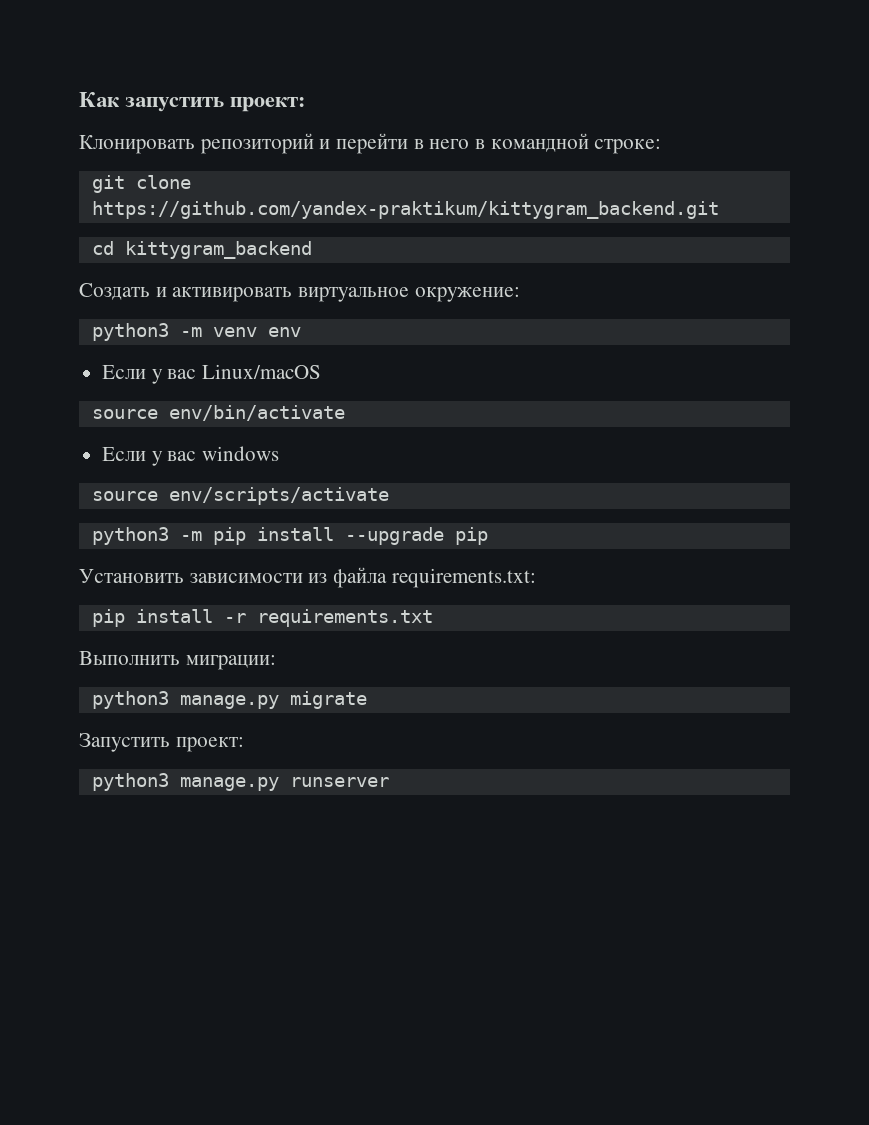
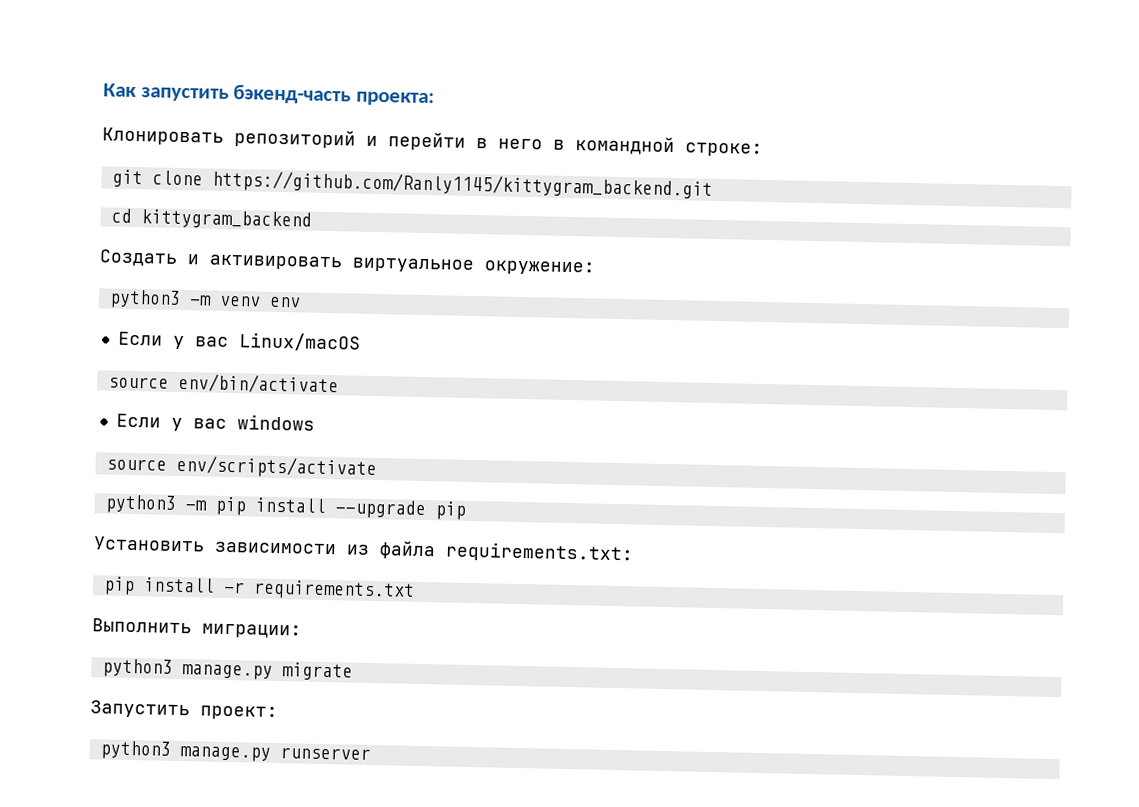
- Как запустить проект:
+ Как запустить бэкенд-часть проекта:
- git clone https://github.com/yandex-praktikum/kittygram_backend.git
+ git clone https://github.com/Ranly1145/kittygram_backend.git

